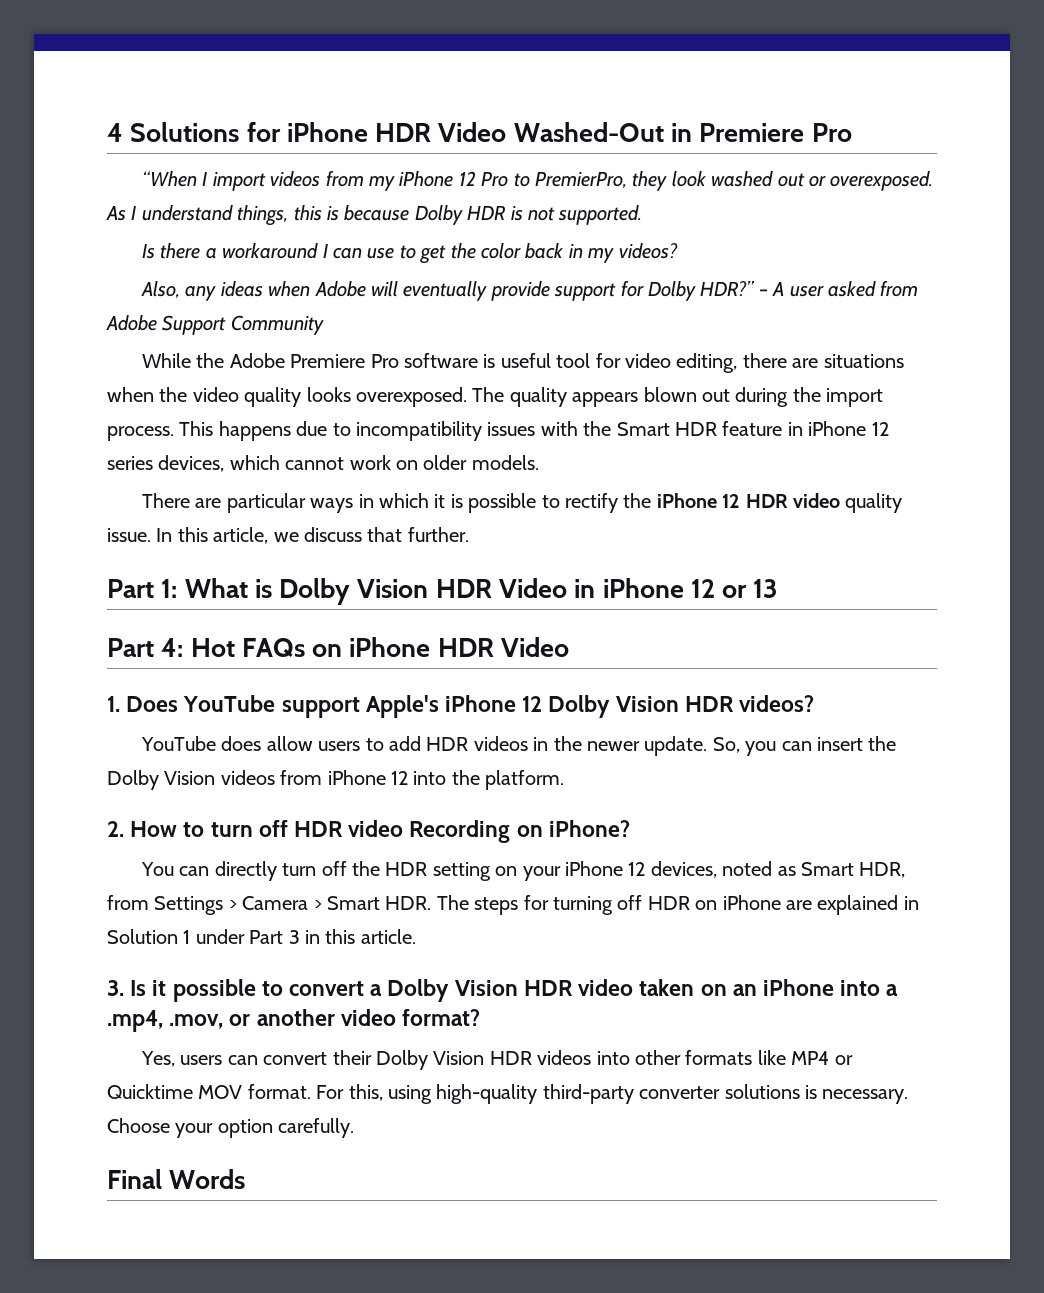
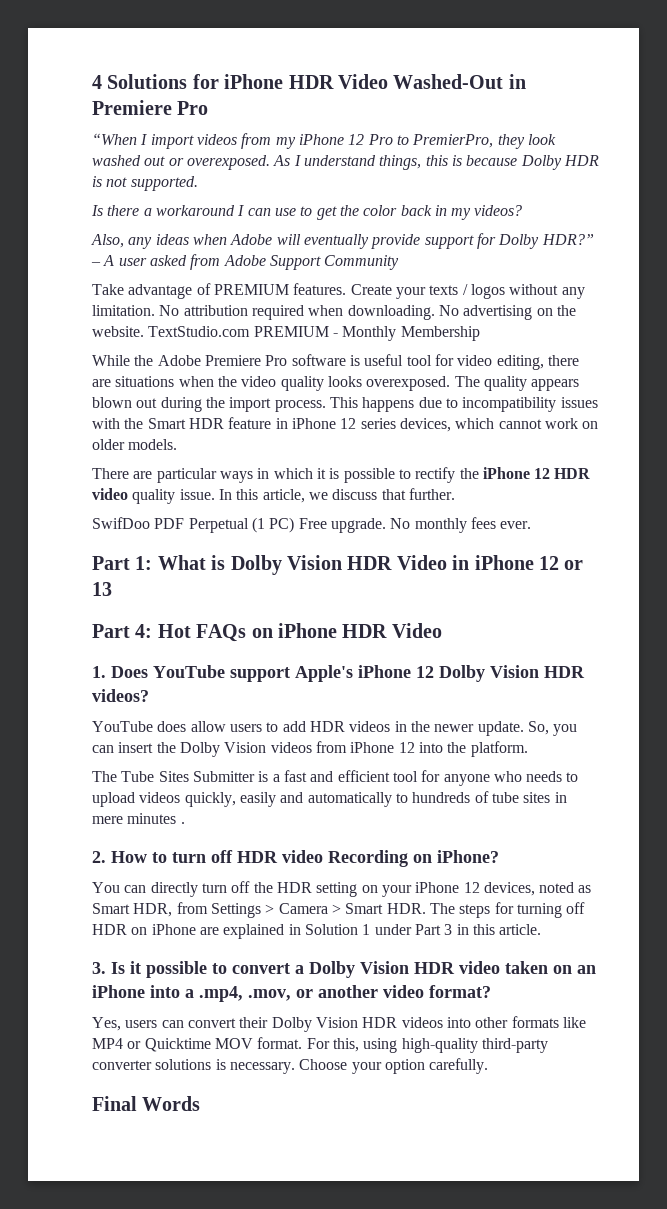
+ Take advantage of PREMIUM features. Create your texts / logos without any limitation. No attribution required when downloading. No advertising on the website. TextStudio.com PREMIUM - Monthly Membership
+ SwifDoo PDF Perpetual (1 PC) Free upgrade. No monthly fees ever.
+ The Tube Sites Submitter is a fast and efficient tool for anyone who needs to upload videos quickly, easily and automatically to hundreds of tube sites in mere minutes .

